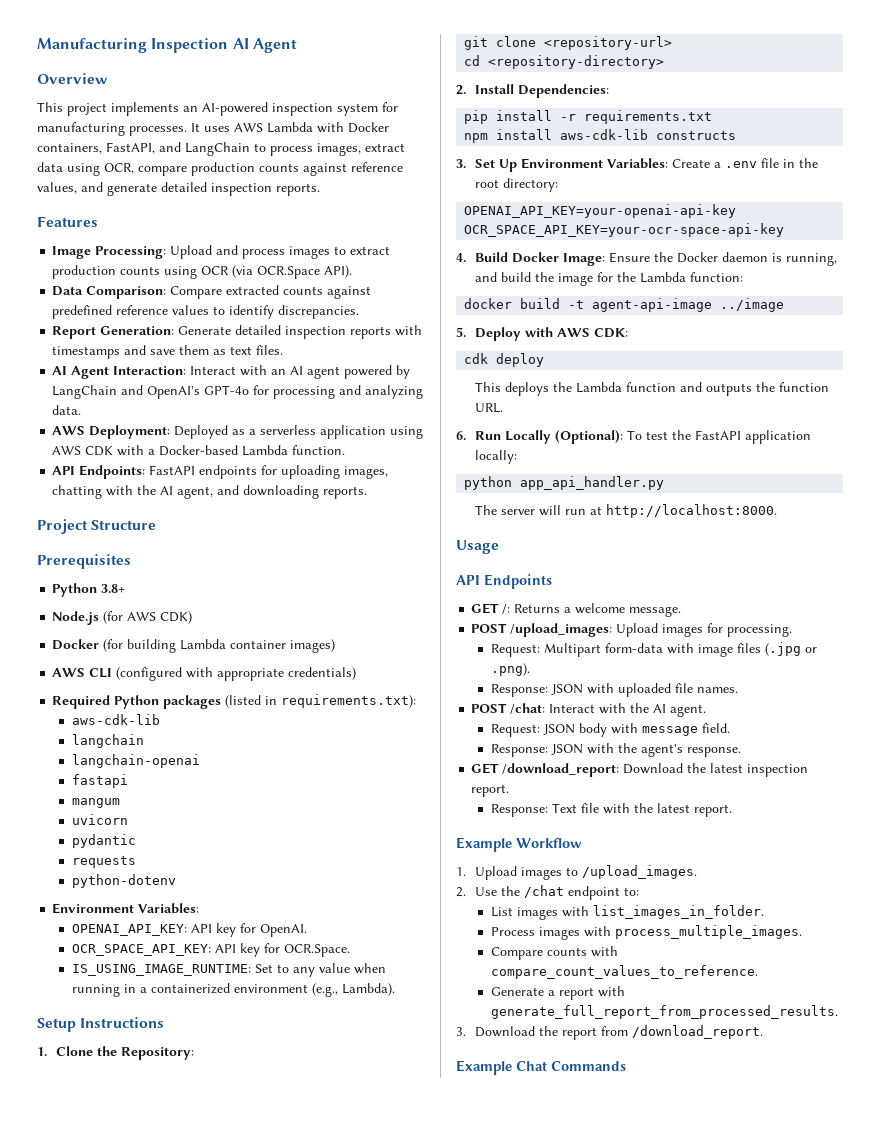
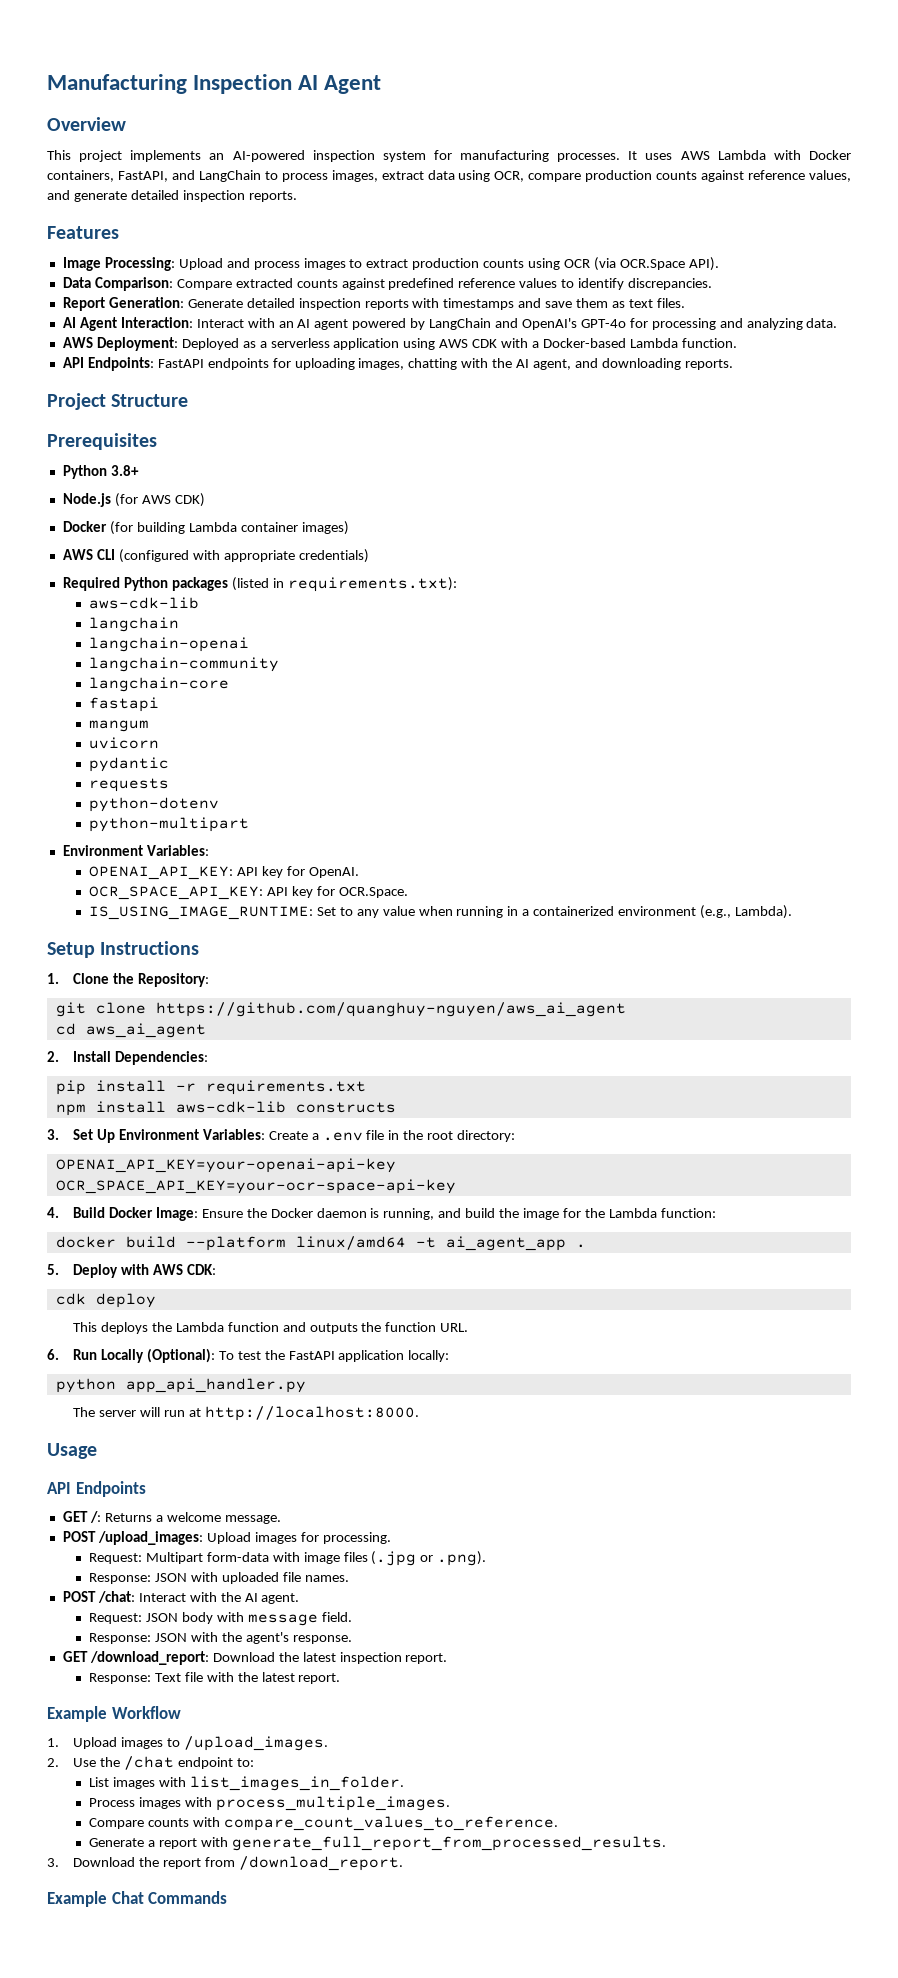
+ langchain-community
+ langchain-core
+ python-multipart
- git clone <repository-url>
+ git clone https://github.com/quanghuy-nguyen/aws_ai_agent
- cd <repository-directory>
+ cd aws_ai_agent
- docker build -t agent-api-image ../image
+ docker build --platform linux/amd64 -t ai_agent_app .

